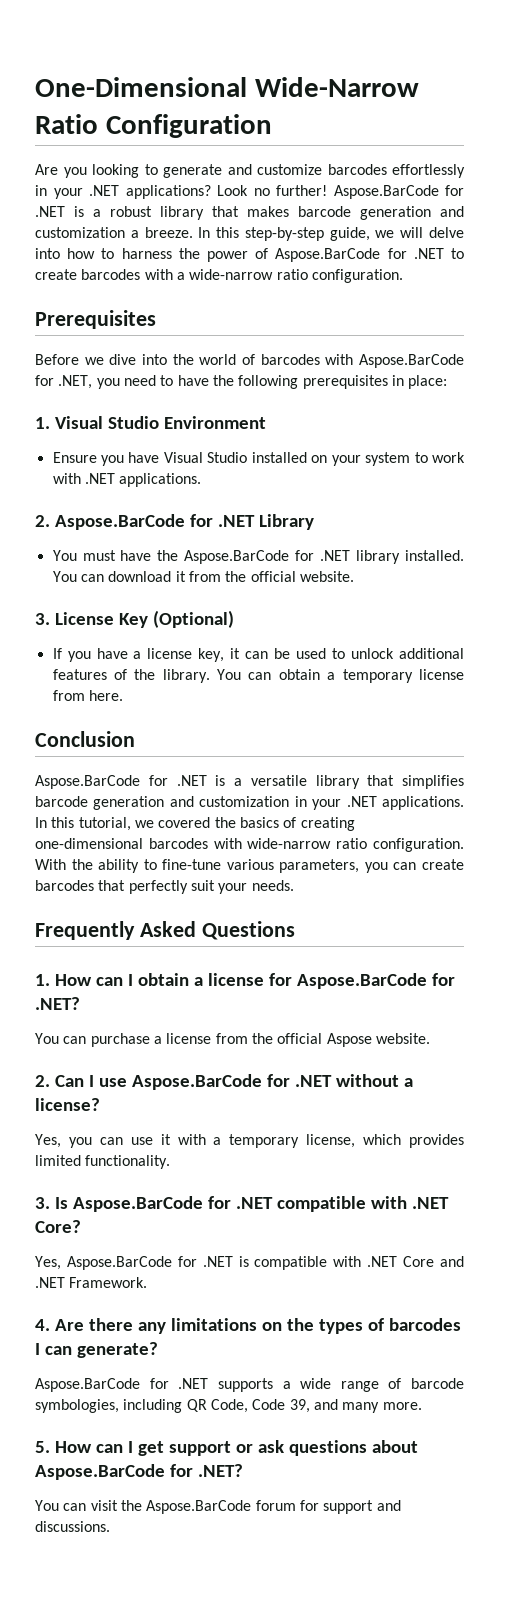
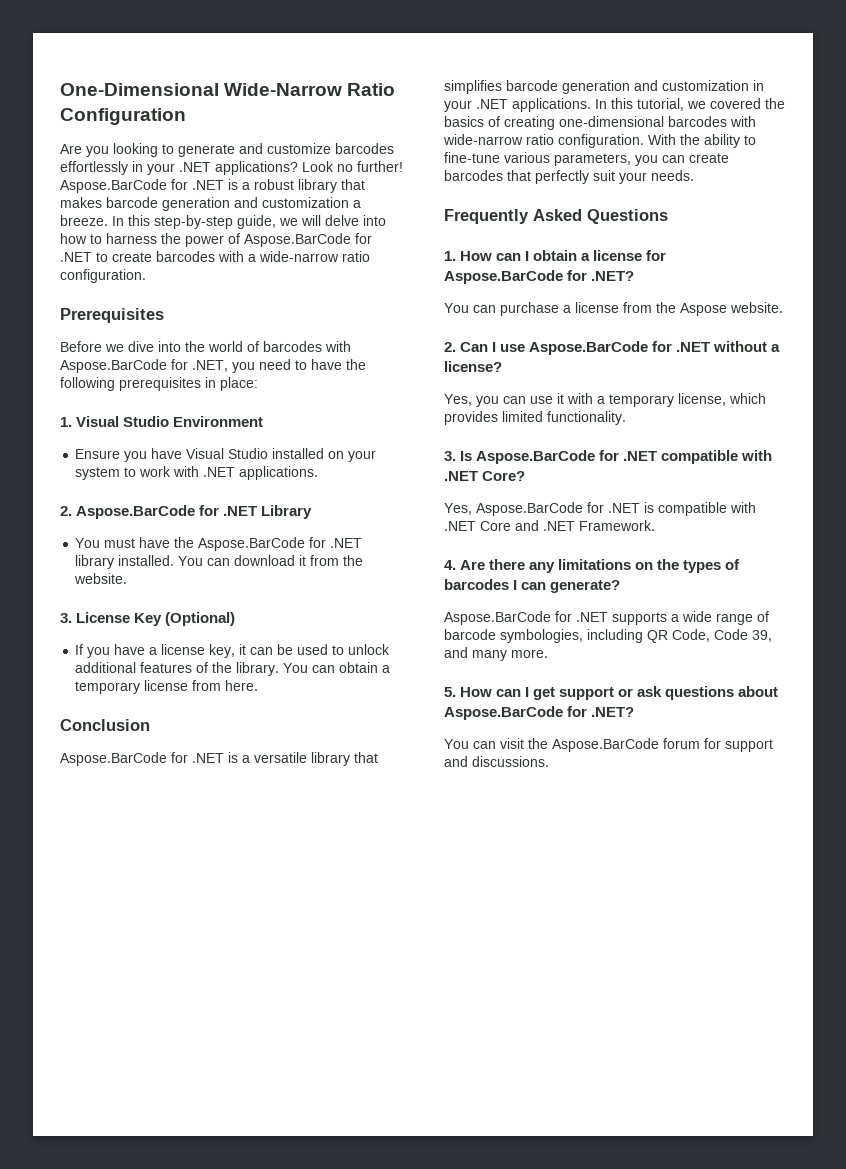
- You can download it from the official website.
+ You can download it from the website.
- You can purchase a license from the official Aspose website.
+ You can purchase a license from the Aspose website.

